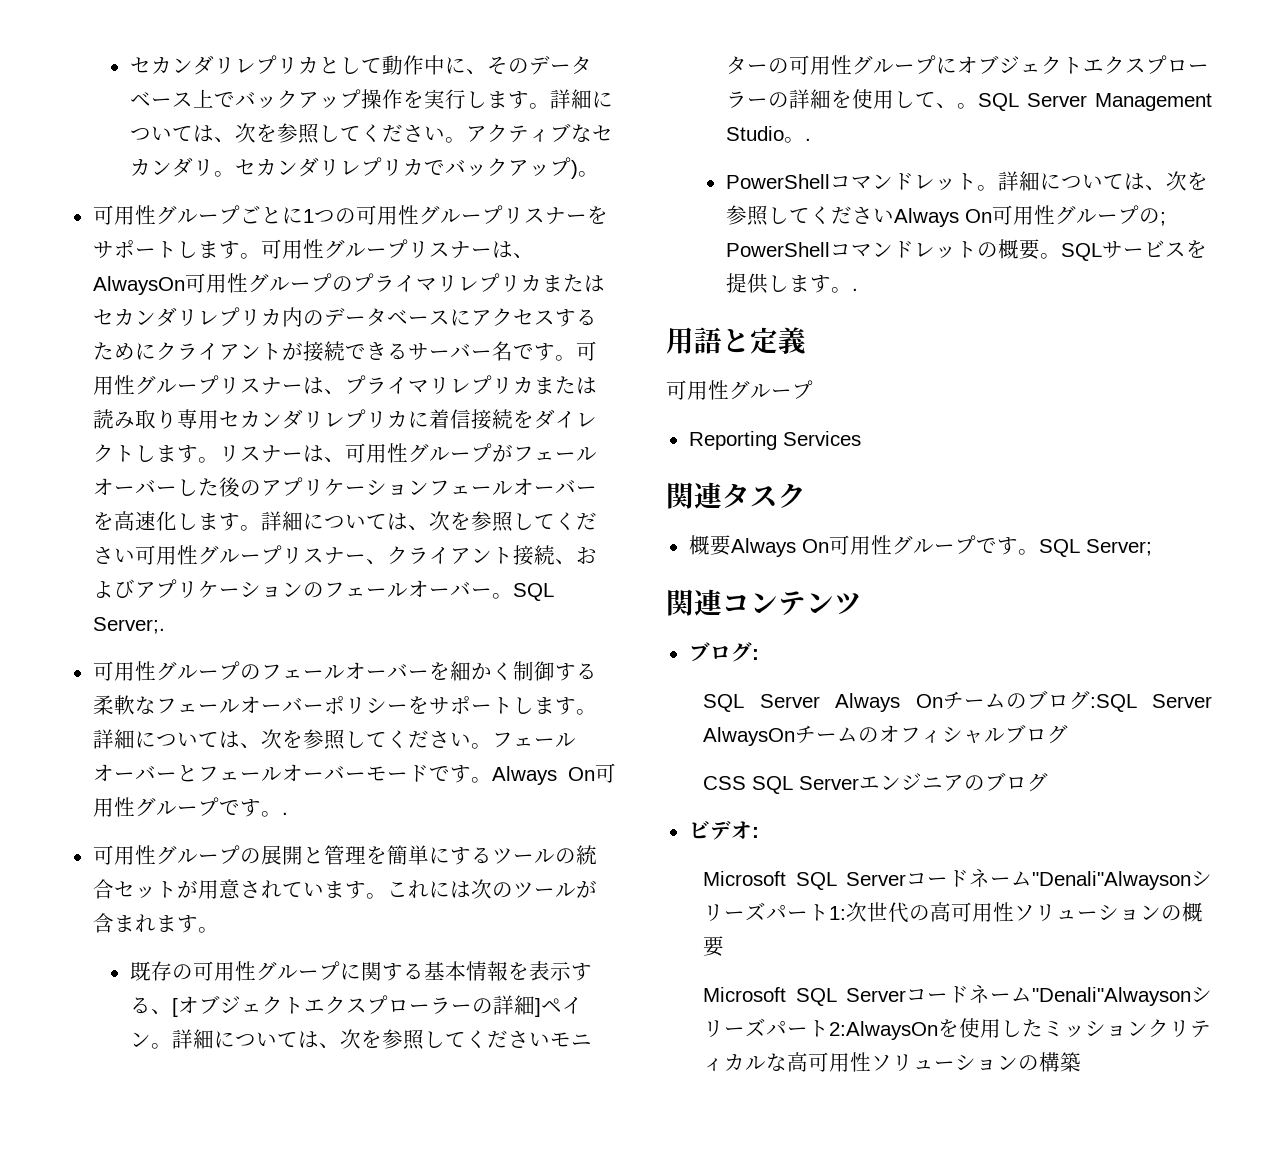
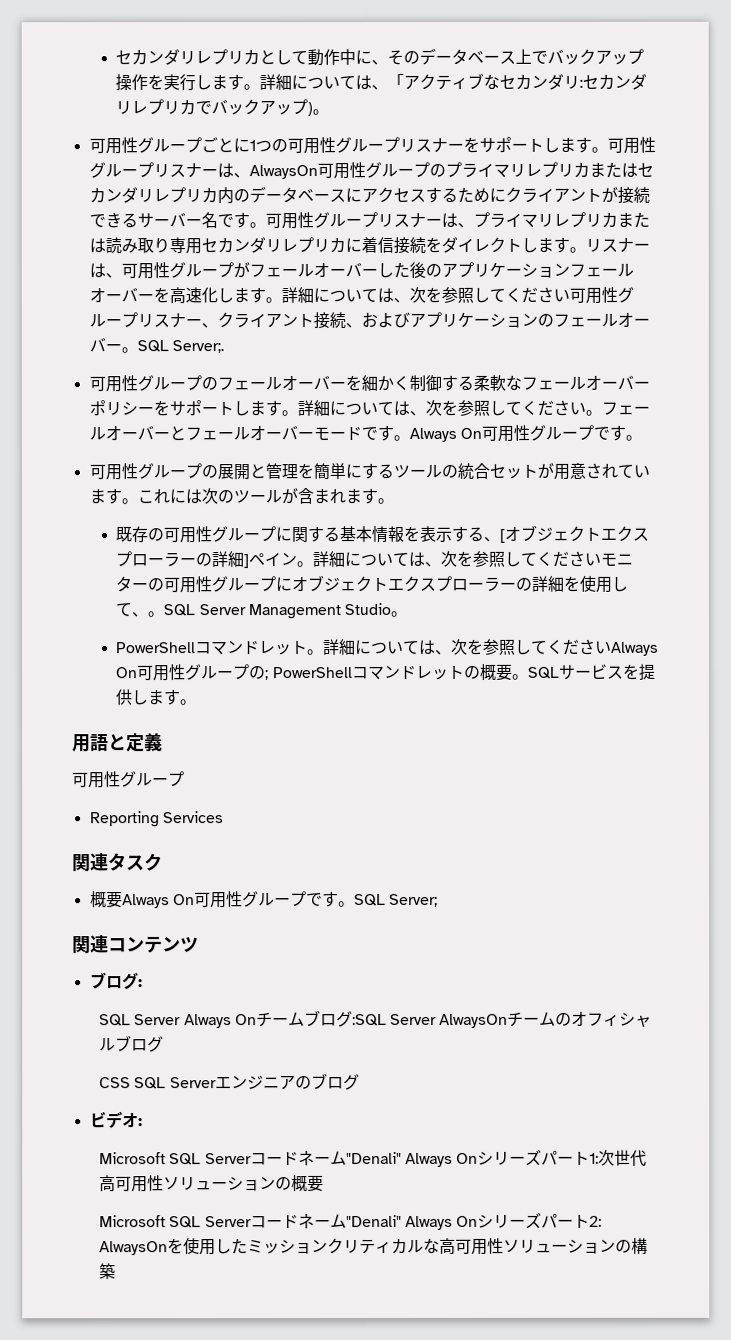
- 詳細については、次を参照してください。アクティブなセカンダリ。セカンダリレプリカでバックアップ)。
+ 詳細については、「アクティブなセカンダリ:セカンダリレプリカでバックアップ)。
- フェールオーバーとフェールオーバーモードです。Always On可用性グループです。.
+ フェールオーバーとフェールオーバーモードです。Always On可用性グループです。
- SQL Server Management Studio。.
+ SQL Server Management Studio。
- SQLサービスを提供します。.
+ SQLサービスを提供します。
- SQL Server Always Onチームのブログ:SQL Server AlwaysOnチームのオフィシャルブログ
+ SQL Server Always Onチームブログ:SQL Server AlwaysOnチームのオフィシャルブログ
- Microsoft SQL Serverコードネーム"Denali"Alwaysonシリーズパート1:次世代の高可用性ソリューションの概要
+ Microsoft SQL Serverコードネーム"Denali" Always Onシリーズパート1:次世代高可用性ソリューションの概要
- Microsoft SQL Serverコードネーム"Denali"Alwaysonシリーズパート2:AlwaysOnを使用したミッションクリティカルな高可用性ソリューションの構築
+ Microsoft SQL Serverコードネーム"Denali" Always Onシリーズパート2: AlwaysOnを使用したミッションクリティカルな高可用性ソリューションの構築

